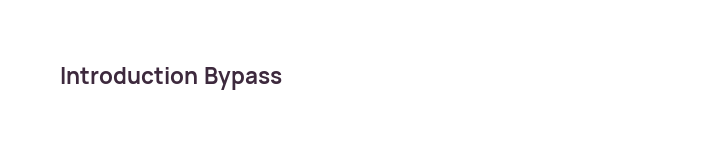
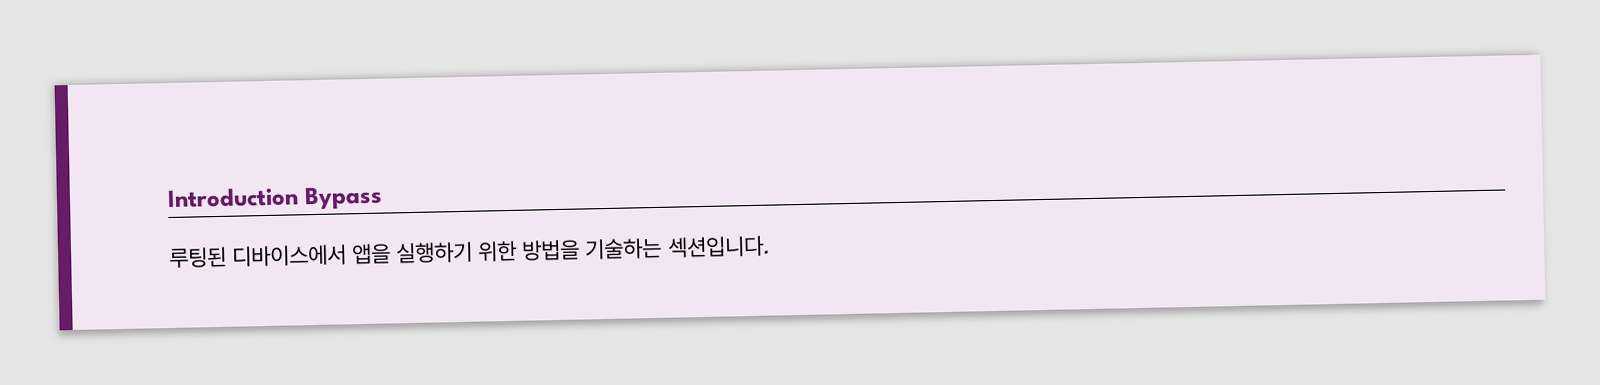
+ 루팅된 디바이스에서 앱을 실행하기 위한 방법을 기술하는 섹션입니다.

